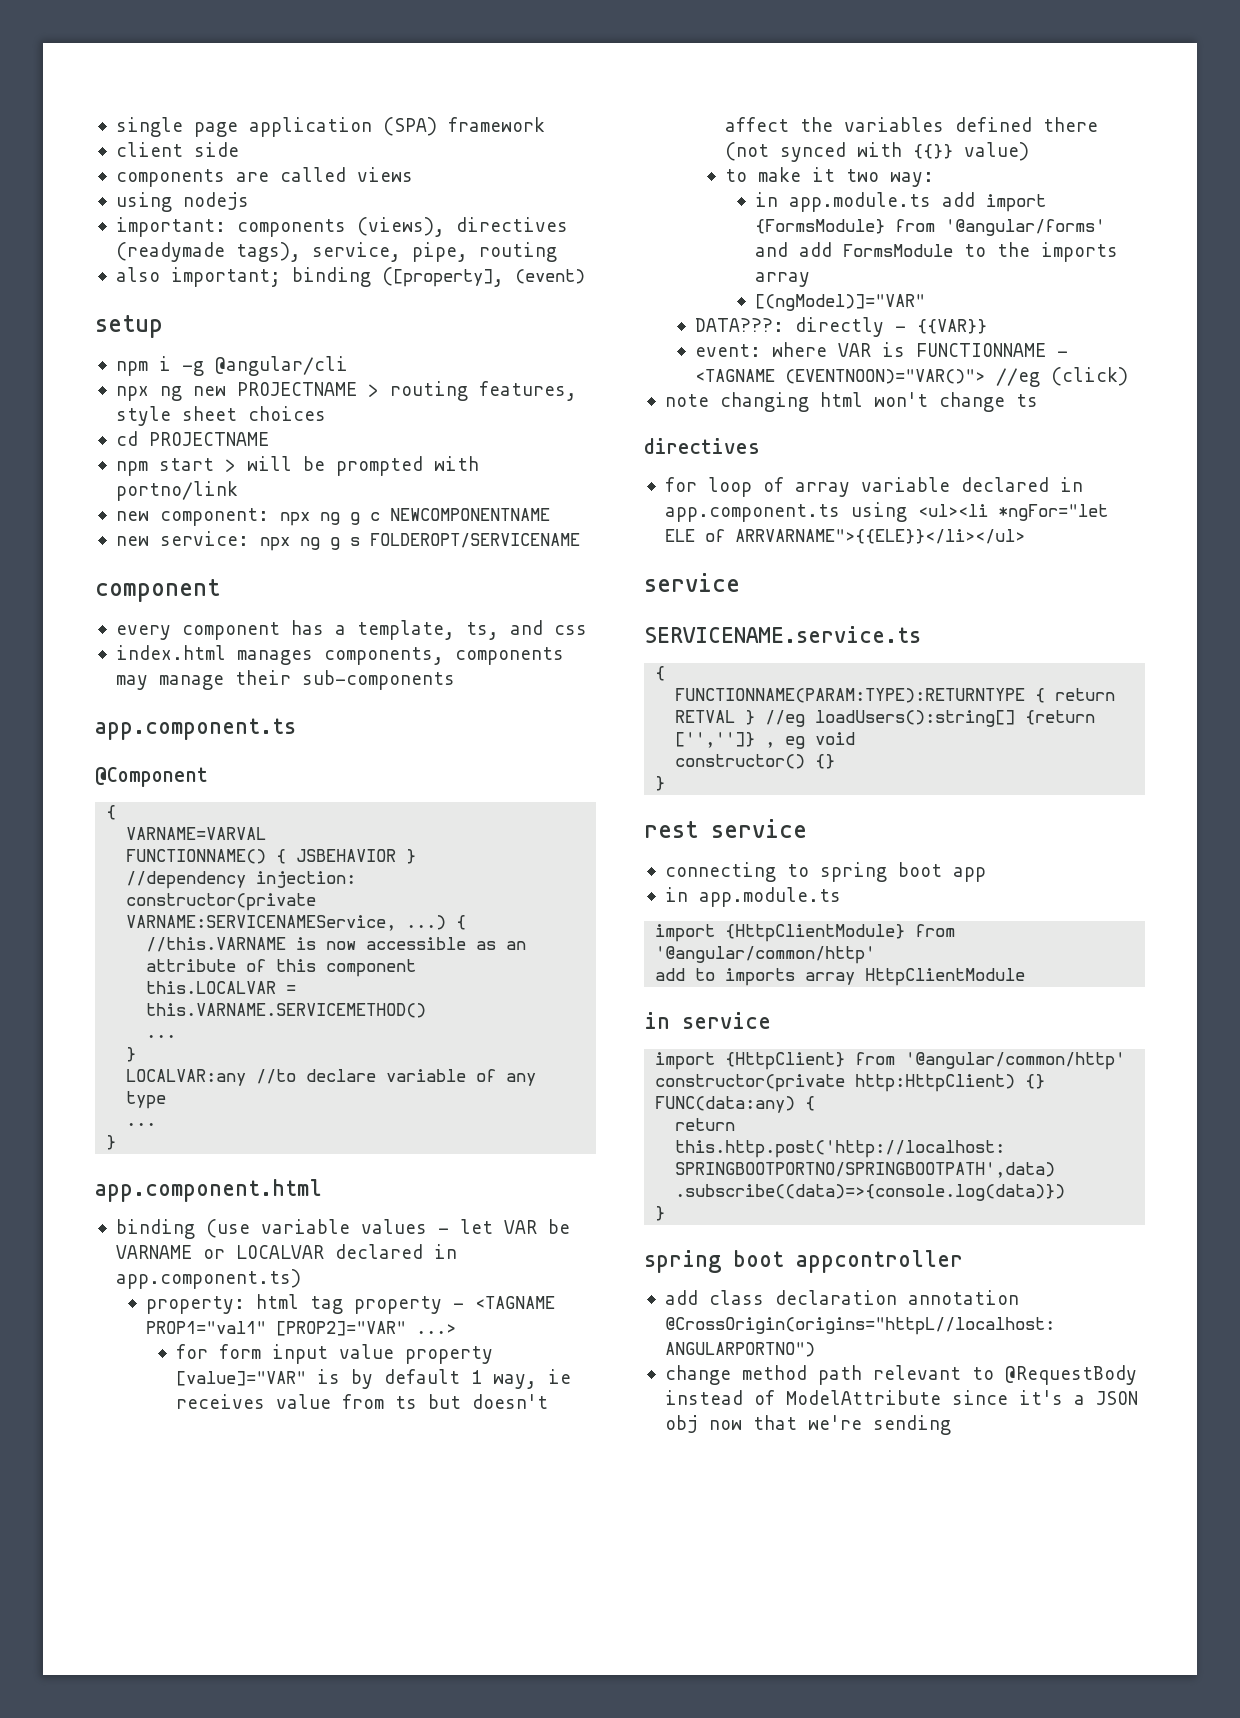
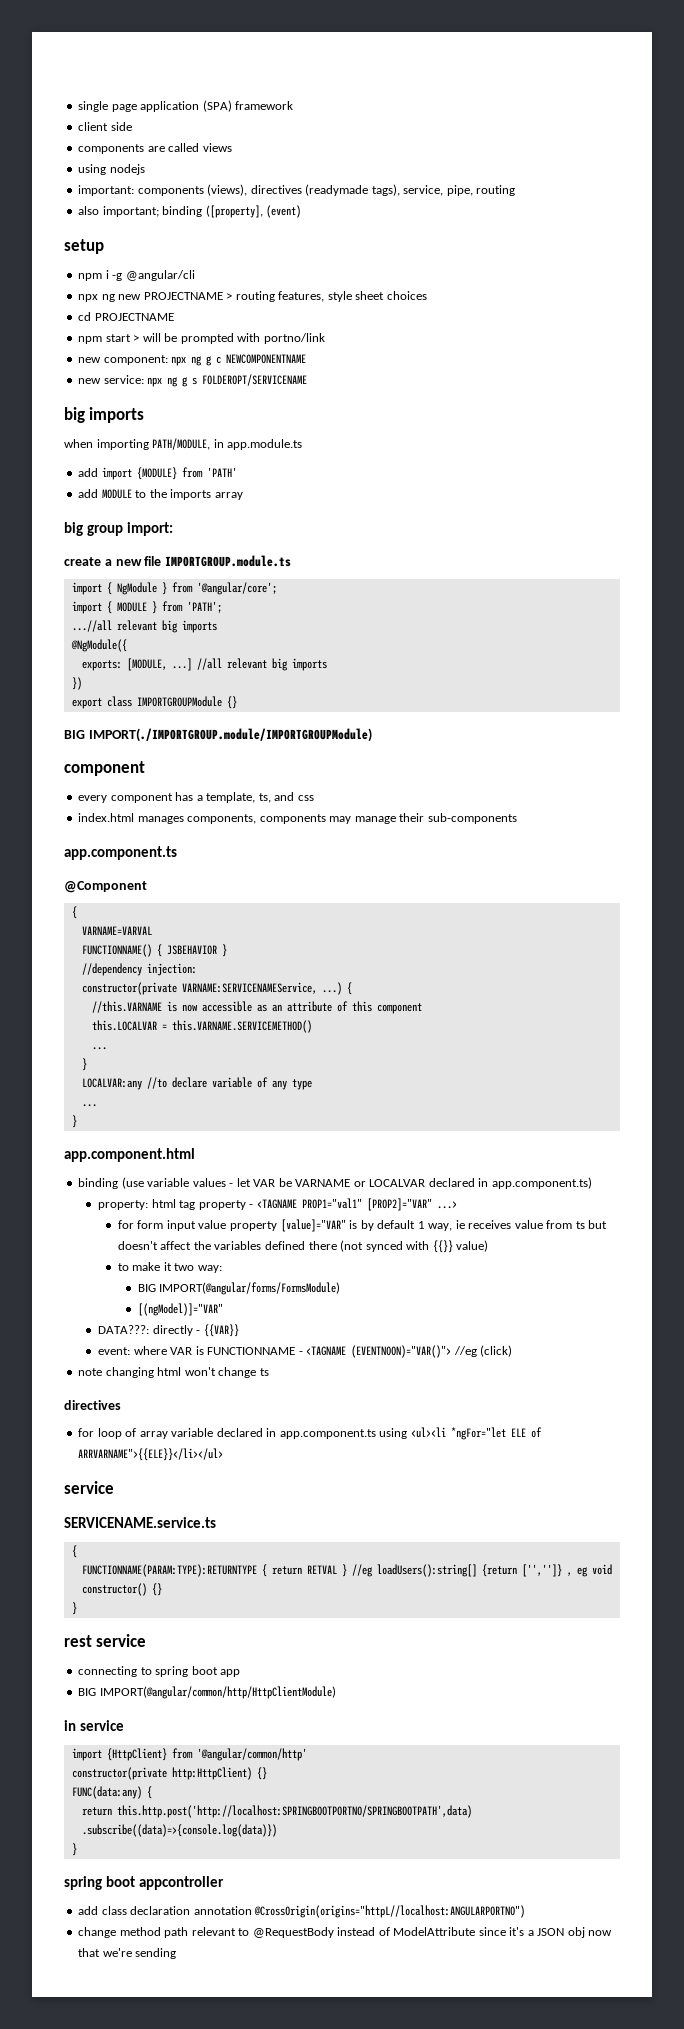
  new service: npx ng g s FOLDEROPT/SERVICENAME
+ big imports
+ when importing PATH/MODULE, in app.module.ts
+ add import {MODULE} from 'PATH'
+ add MODULE to the imports array
+ big group import:
+ create a new file IMPORTGROUP.module.ts
+ import { NgModule } from '@angular/core';
+ import { MODULE } from 'PATH';
+ ...//all relevant big imports
+ @NgModule({
+ exports: [MODULE, ...] //all relevant big imports
+ })
+ export class IMPORTGROUPModule {}
+ BIG IMPORT(./IMPORTGROUP.module/IMPORTGROUPModule)
- in app.module.ts add import {FormsModule} from '@angular/forms' and add FormsModule to the imports array
+ BIG IMPORT(@angular/forms/FormsModule)
  connecting to spring boot app
- in app.module.ts
- import {HttpClientModule} from '@angular/common/http'
- add to imports array HttpClientModule
+ BIG IMPORT(@angular/common/http/HttpClientModule)

